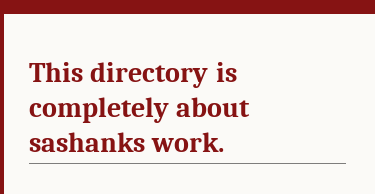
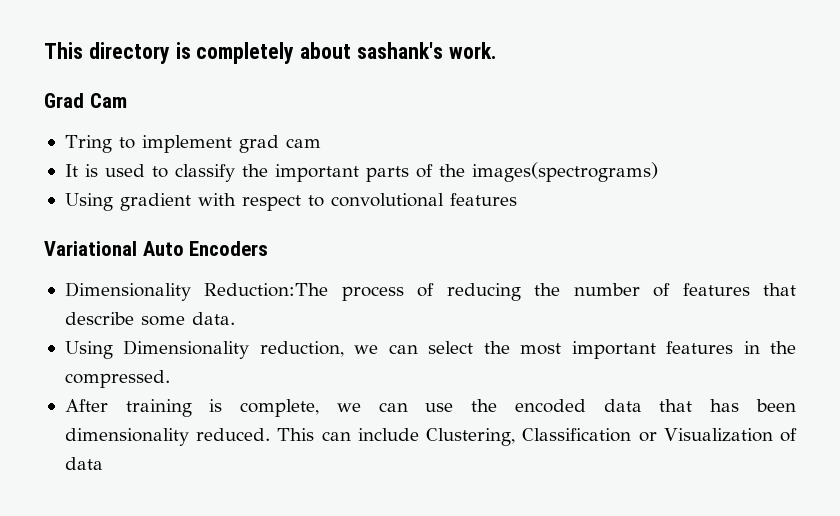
- This directory is completely about sashanks work.
+ This directory is completely about sashank's work.
+ Grad Cam
+ Tring to implement grad cam
+ It is used to classify the important parts of the images(spectrograms)
+ Using gradient with respect to convolutional features
+ Variational Auto Encoders
+ Dimensionality Reduction:The process of reducing the number of features that describe some data.
+ Using Dimensionality reduction, we can select the most important features in the compressed.
+ After training is complete, we can use the encoded data that has been dimensionality reduced. This can include Clustering, Classification or Visualization of data

